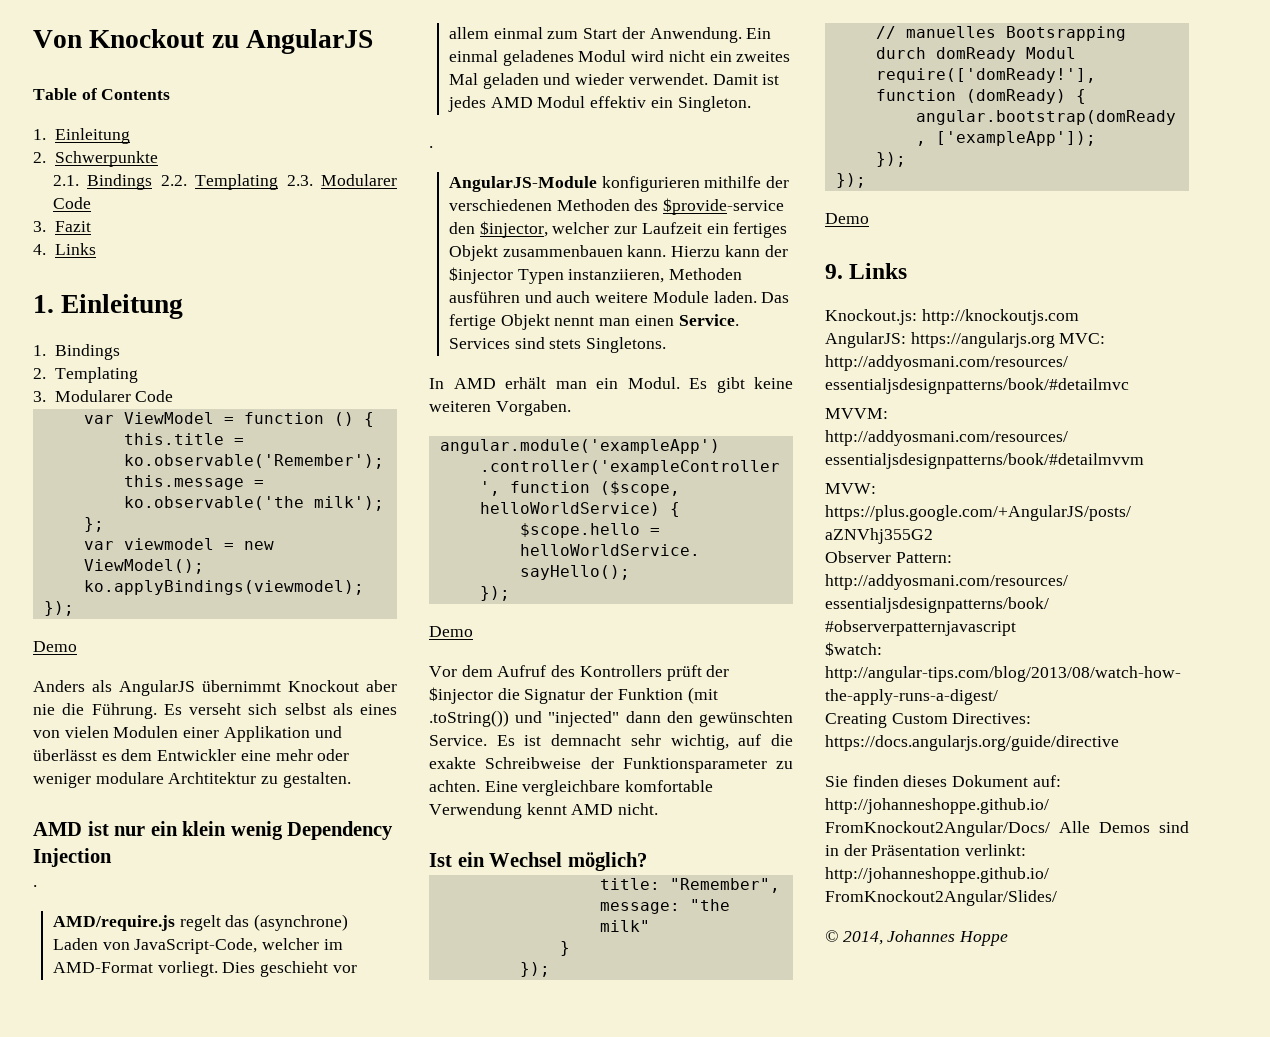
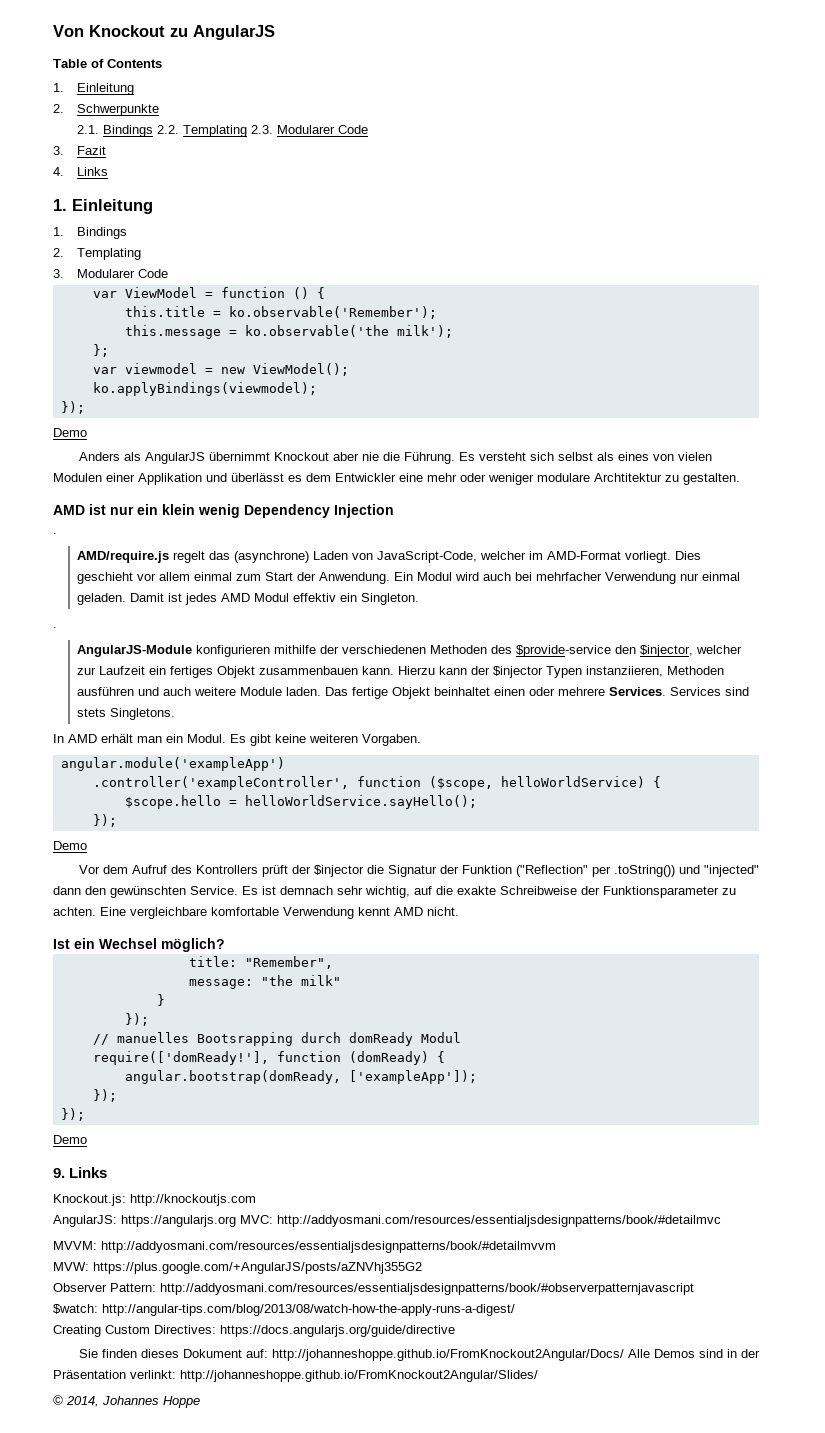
- Es verseht sich selbst als eines von vielen Modulen einer Applikation und überlässt es dem Entwickler eine mehr oder weniger modulare Archtitektur zu gestalten.
+ Es versteht sich selbst als eines von vielen Modulen einer Applikation und überlässt es dem Entwickler eine mehr oder weniger modulare Archtitektur zu gestalten.
- Ein einmal geladenes Modul wird nicht ein zweites Mal geladen und wieder verwendet.
+ Ein Modul wird auch bei mehrfacher Verwendung nur einmal geladen.
- Das fertige Objekt nennt man einen Service.
+ Das fertige Objekt beinhaltet einen oder mehrere Services.
- Vor dem Aufruf des Kontrollers prüft der $injector die Signatur der Funktion (mit .toString()) und "injected" dann den gewünschten Service.
+ Vor dem Aufruf des Kontrollers prüft der $injector die Signatur der Funktion ("Reflection" per .toString()) und "injected" dann den gewünschten Service.
- Es ist demnacht sehr wichtig, auf die exakte Schreibweise der Funktionsparameter zu achten.
+ Es ist demnach sehr wichtig, auf die exakte Schreibweise der Funktionsparameter zu achten.

